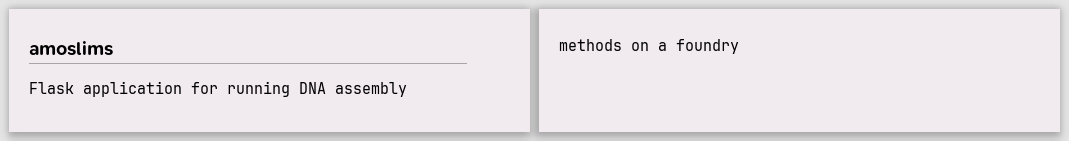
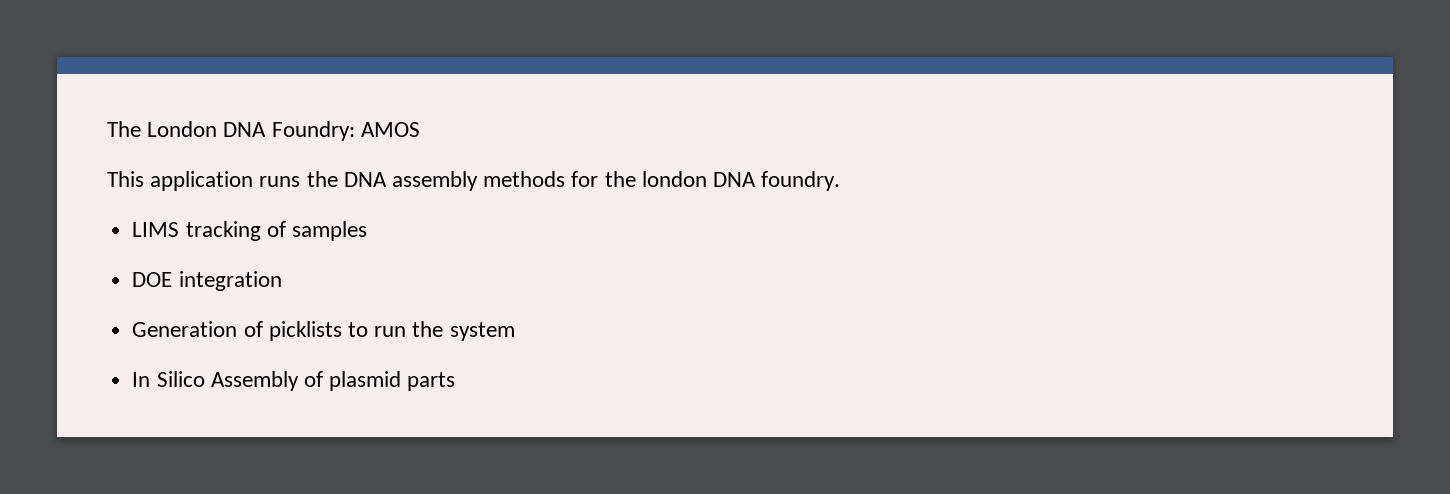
- amoslims
- Flask application for running DNA assembly methods on a foundry
+ The London DNA Foundry: AMOS
+ This application runs the DNA assembly methods for the london DNA foundry.
+ LIMS tracking of samples
+ DOE integration
+ Generation of picklists to run the system
+ In Silico Assembly of plasmid parts

